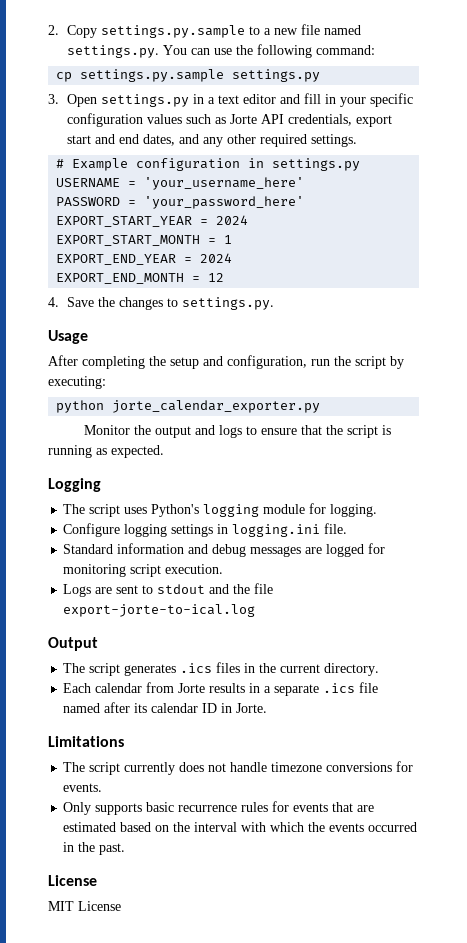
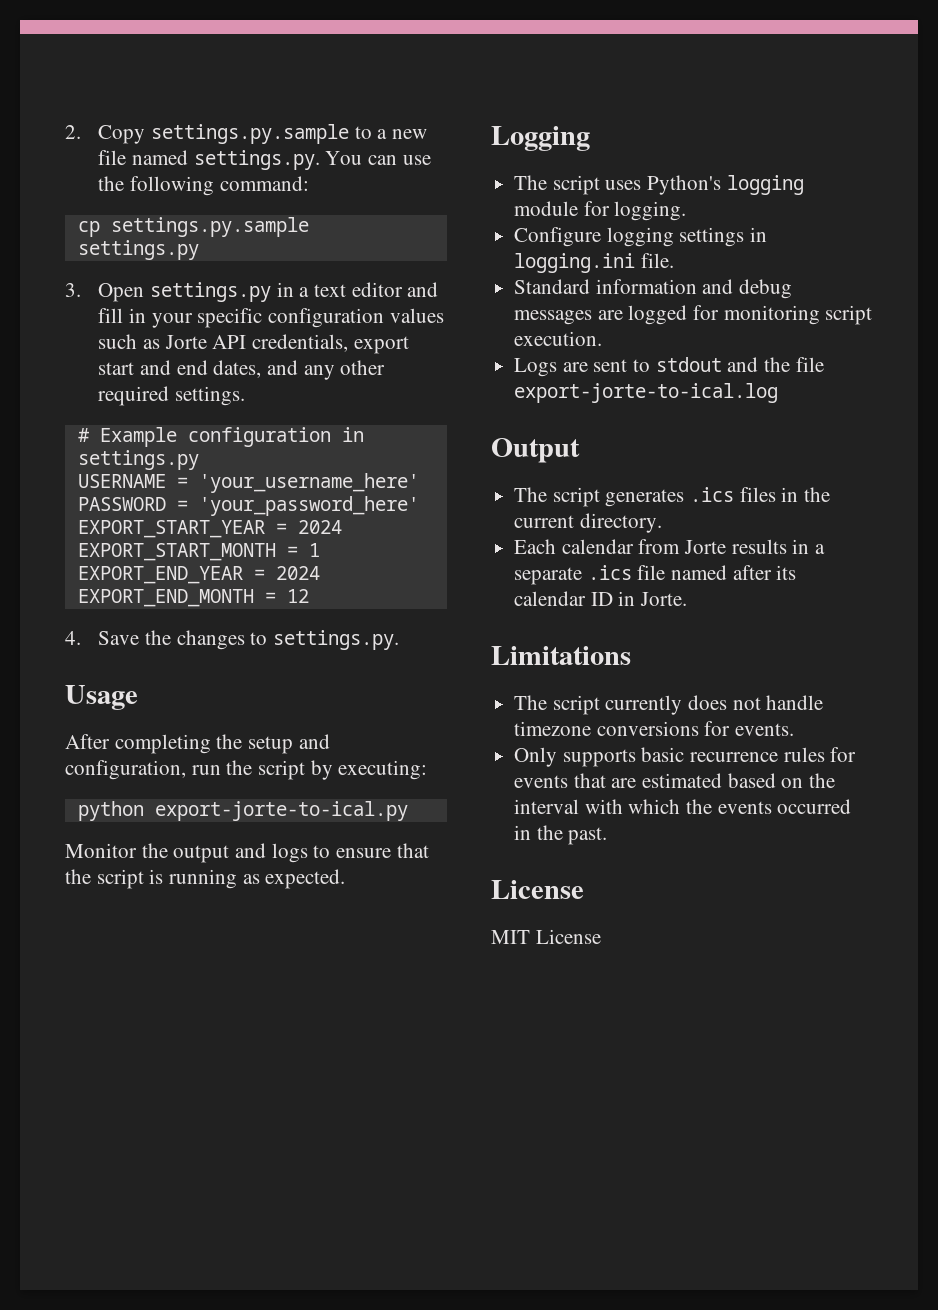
- python jorte_calendar_exporter.py
+ python export-jorte-to-ical.py

